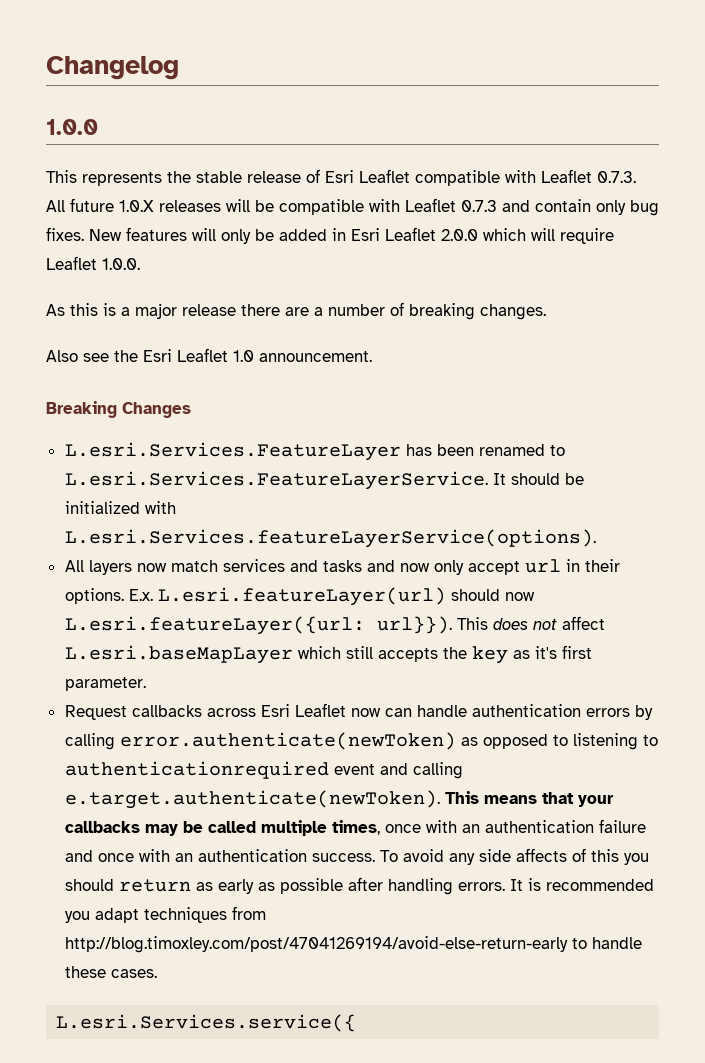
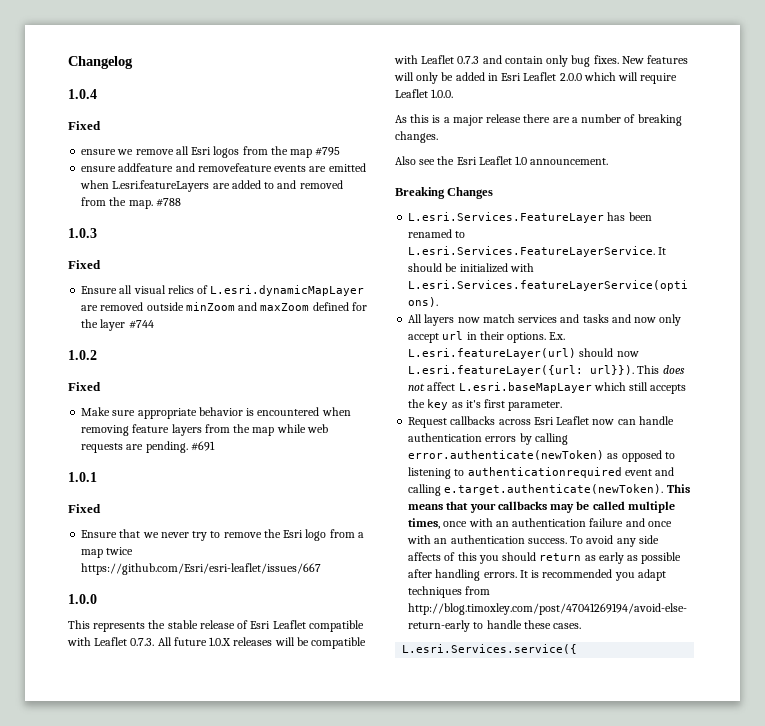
+ 1.0.4
+ Fixed
+ ensure we remove all Esri logos from the map #795
+ ensure addfeature and removefeature events are emitted when L.esri.featureLayers are added to and removed from the map. #788
+ 1.0.3
+ Fixed
+ Ensure all visual relics of L.esri.dynamicMapLayer are removed outside minZoom and maxZoom defined for the layer #744
+ 1.0.2
+ Fixed
+ Make sure appropriate behavior is encountered when removing feature layers from the map while web requests are pending. #691
+ 1.0.1
+ Fixed
+ Ensure that we never try to remove the Esri logo from a map twice https://github.com/Esri/esri-leaflet/issues/667

